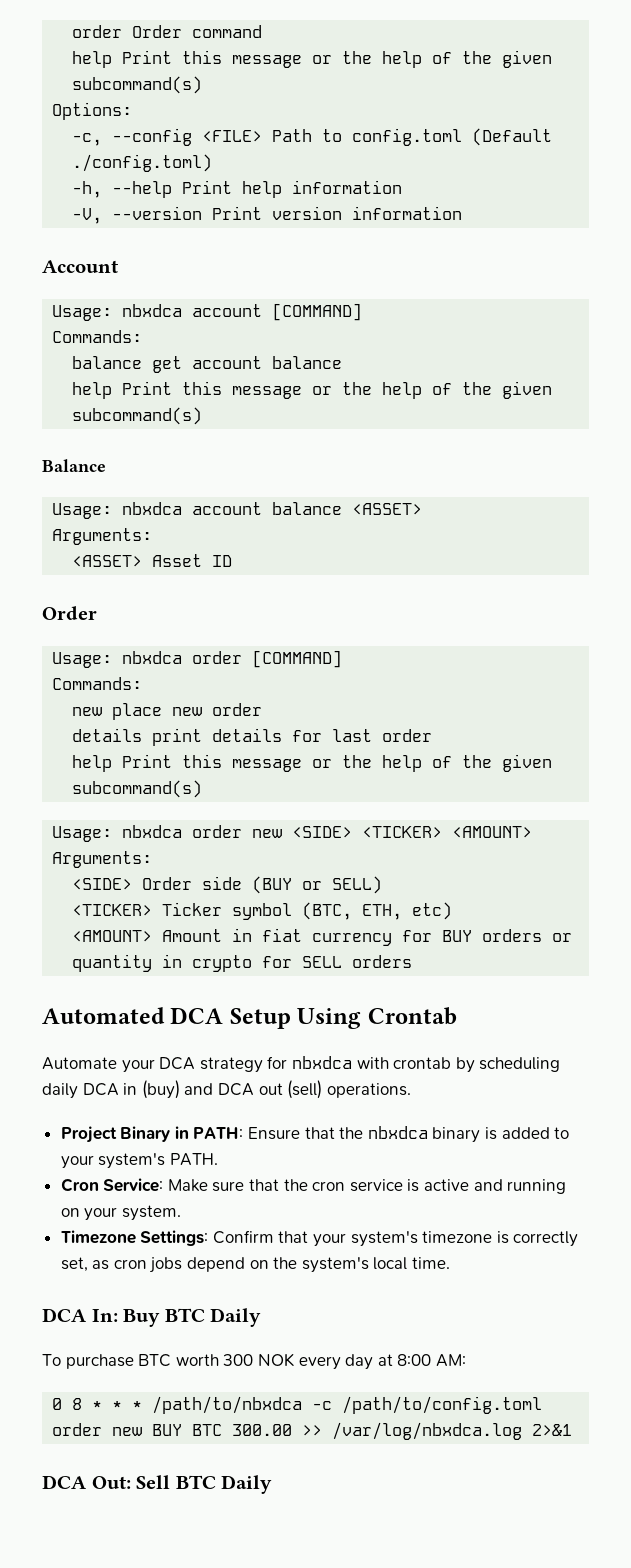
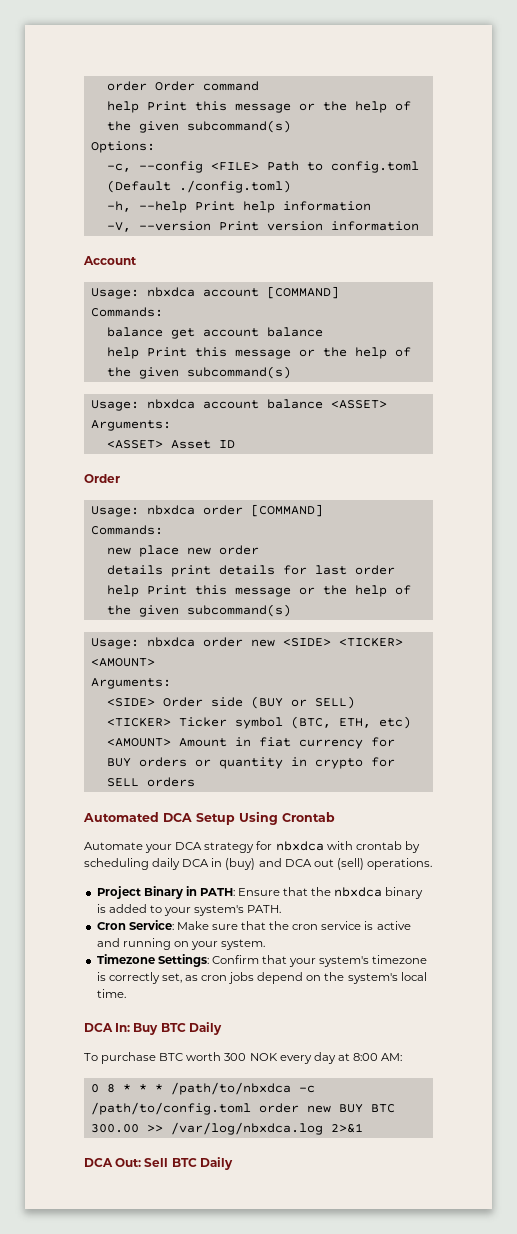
- Balance

